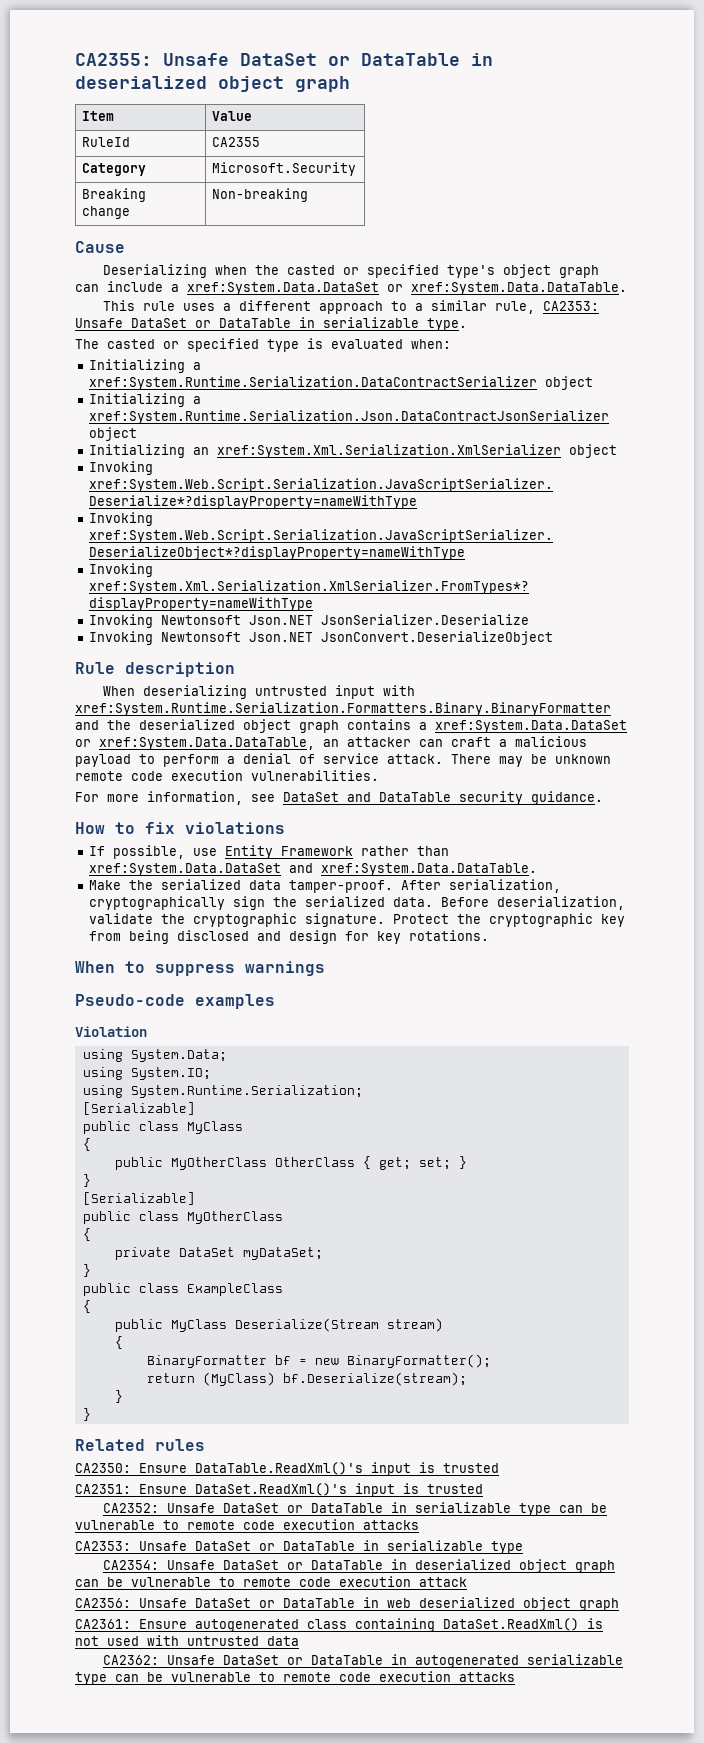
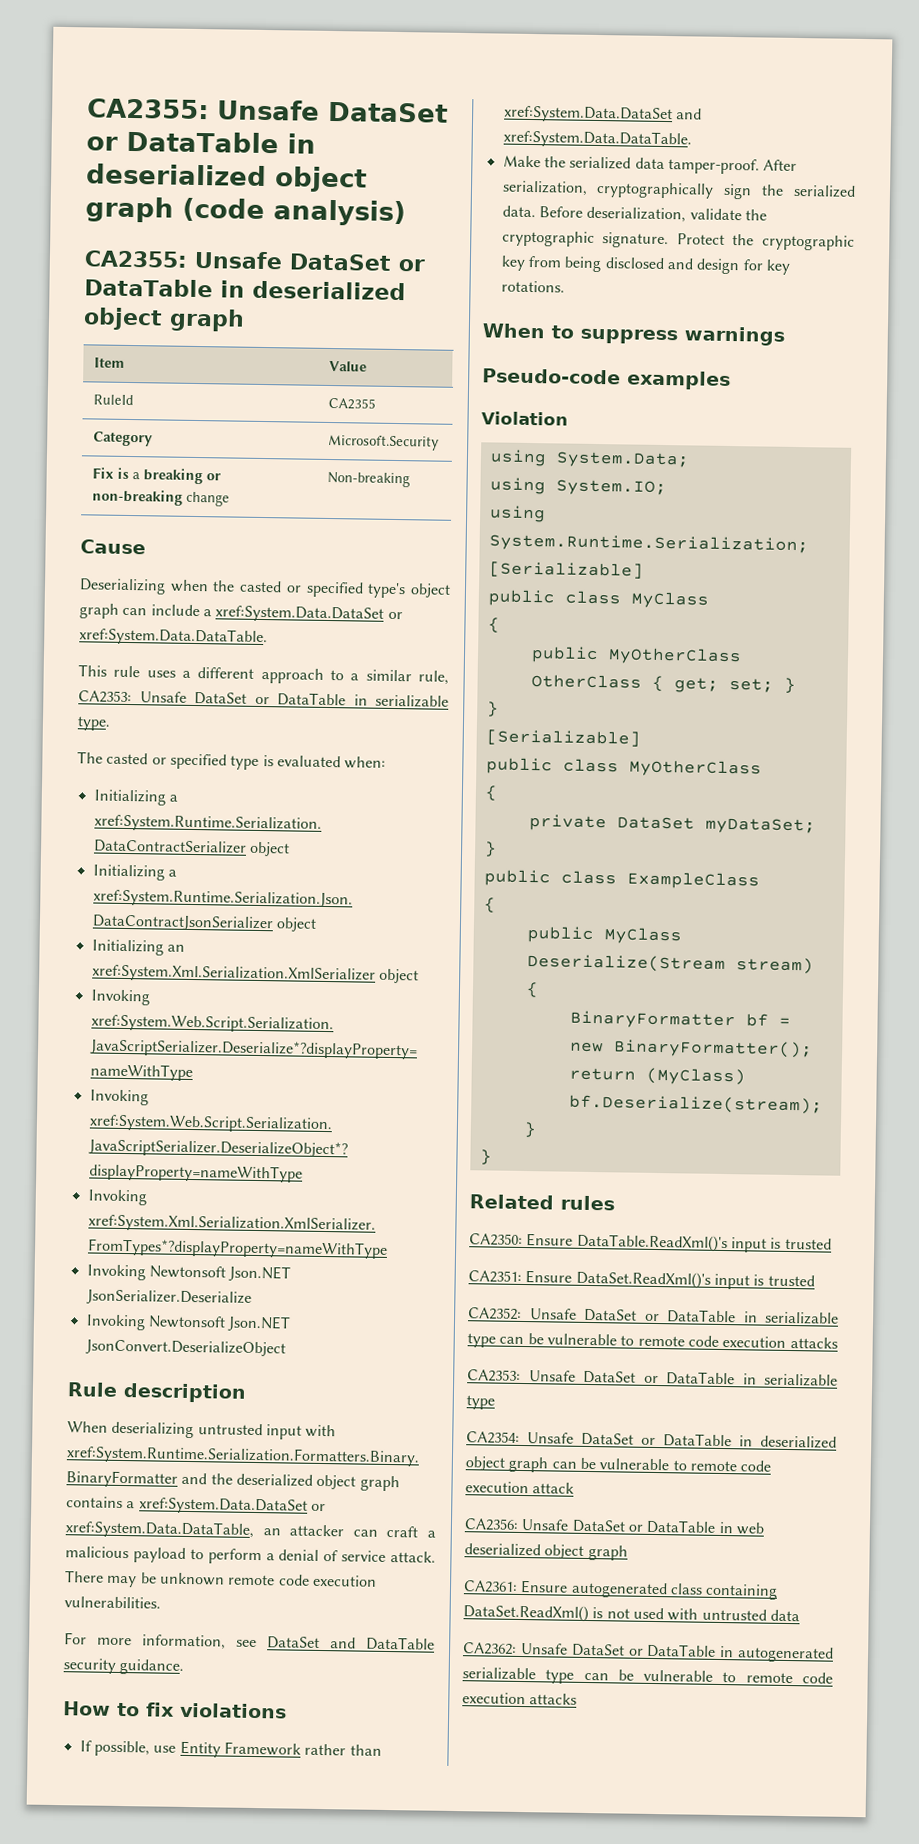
+ CA2355: Unsafe DataSet or DataTable in deserialized object graph (code analysis)
- Breaking change | Non-breaking
+ Fix is a breaking or non-breaking change | Non-breaking

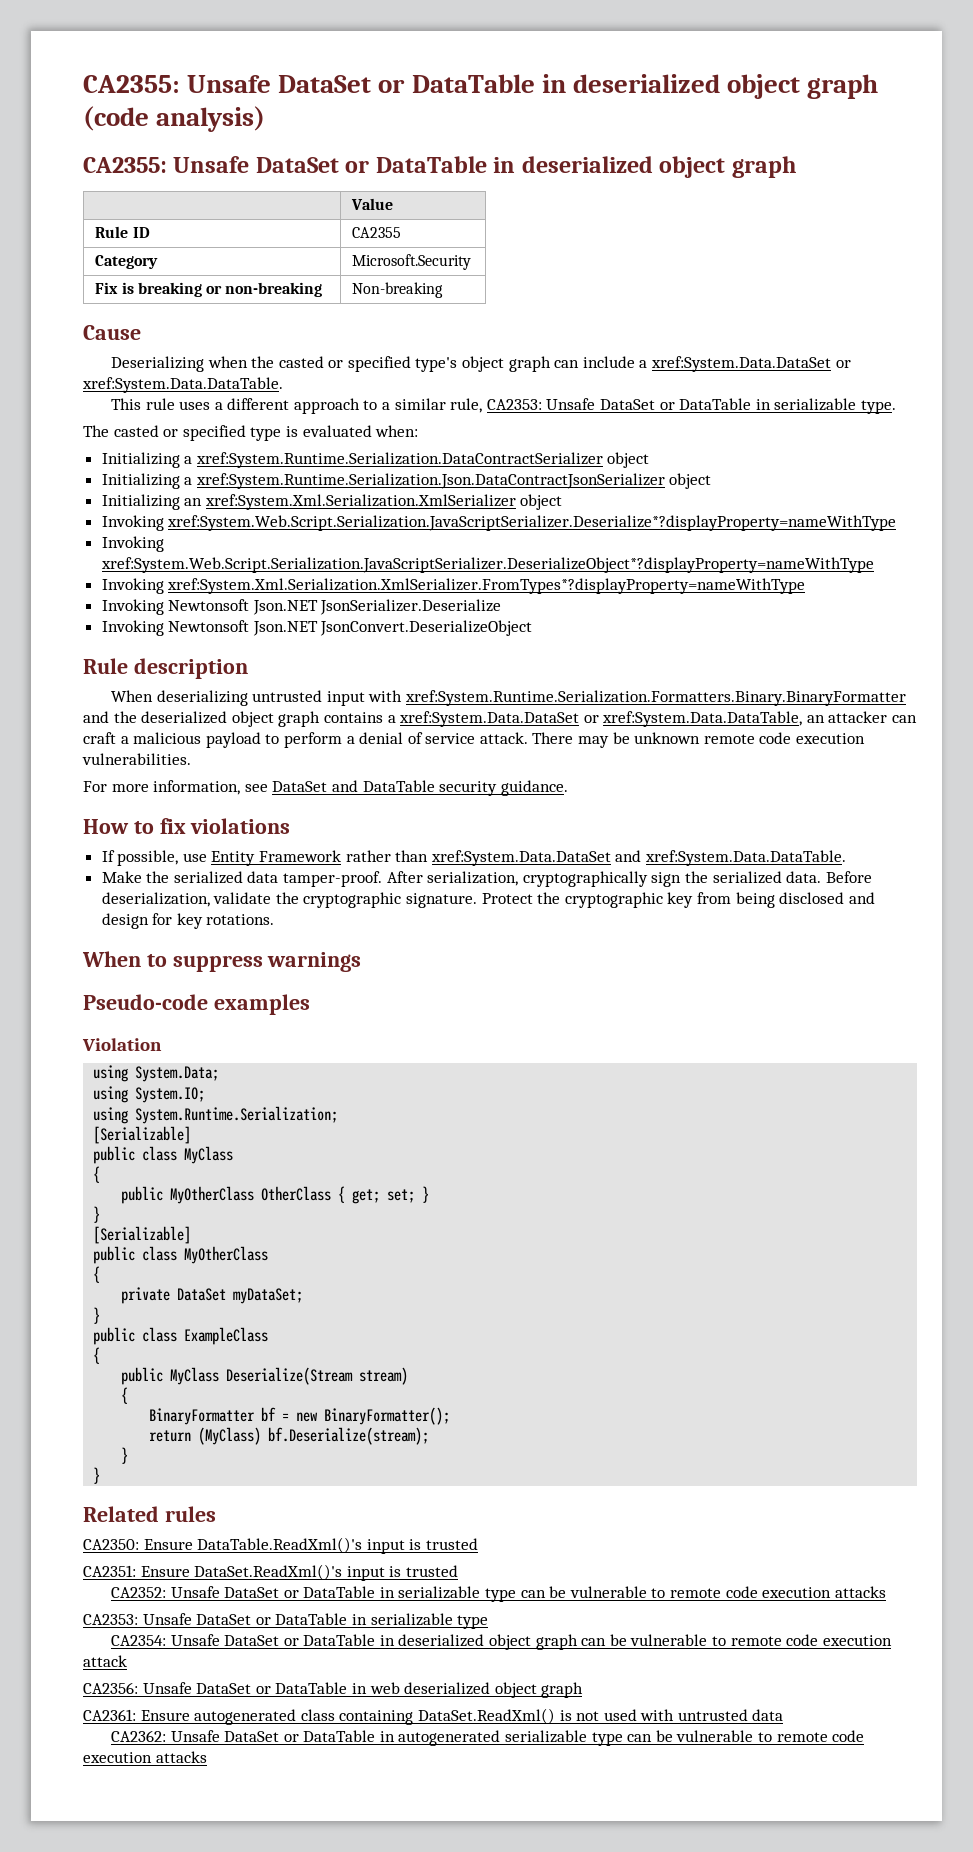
- Item | Value
+ | Value
- RuleId | CA2355
+ Rule ID | CA2355
- Fix is a breaking or non-breaking change | Non-breaking
+ Fix is breaking or non-breaking | Non-breaking

